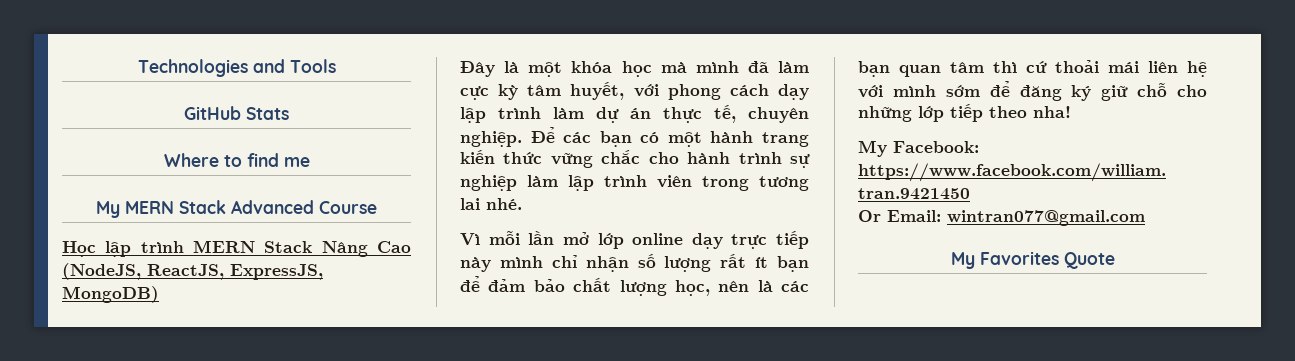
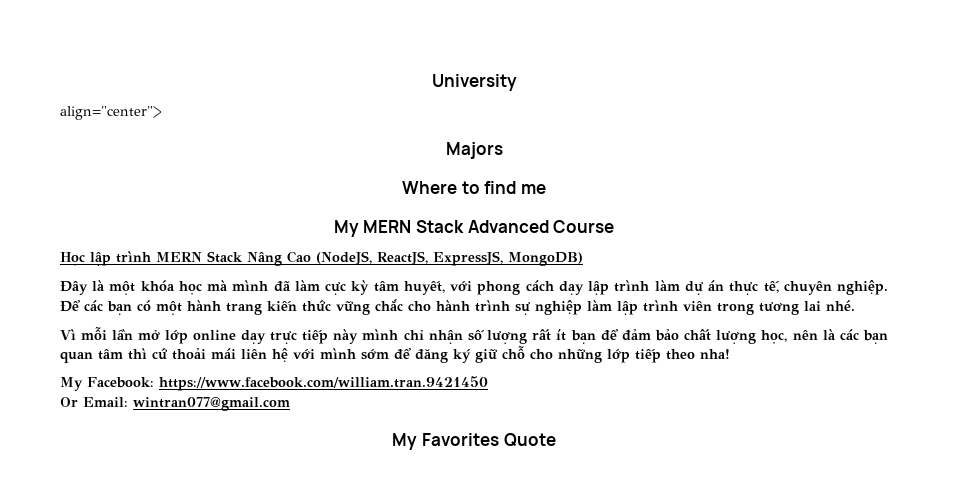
- Technologies and Tools
- GitHub Stats
+ University
+ align="center">
+ Majors

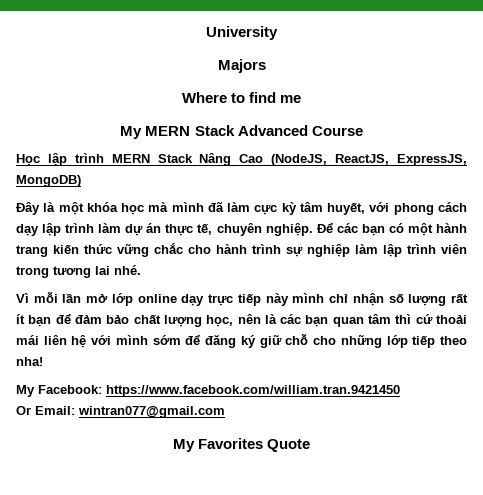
- align="center">

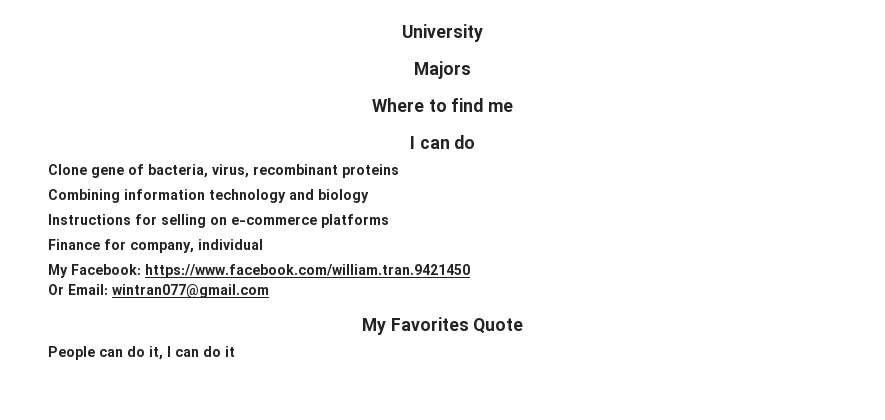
  Where to find me
- My MERN Stack Advanced Course
- Học lập trình MERN Stack Nâng Cao (NodeJS, ReactJS, ExpressJS, MongoDB)
- Đây là một khóa học mà mình đã làm cực kỳ tâm huyết, với phong cách dạy lập trình làm dự án thực tế, chuyên nghiệp. Để các bạn có một hành trang kiến thức vững chắc cho hành trình sự nghiệp làm lập trình viên trong tương lai nhé.
- Vì mỗi lần mở lớp online dạy trực tiếp này mình chỉ nhận số lượng rất ít bạn để đảm bảo chất lượng học, nên là các bạn quan tâm thì cứ thoải mái liên hệ với mình sớm để đăng ký giữ chỗ cho những lớp tiếp theo nha!
+ I can do
+ Clone gene of bacteria, virus, recombinant proteins
+ Combining information technology and biology
+ Instructions for selling on e-commerce platforms
+ Finance for company, individual
+ People can do it, I can do it

